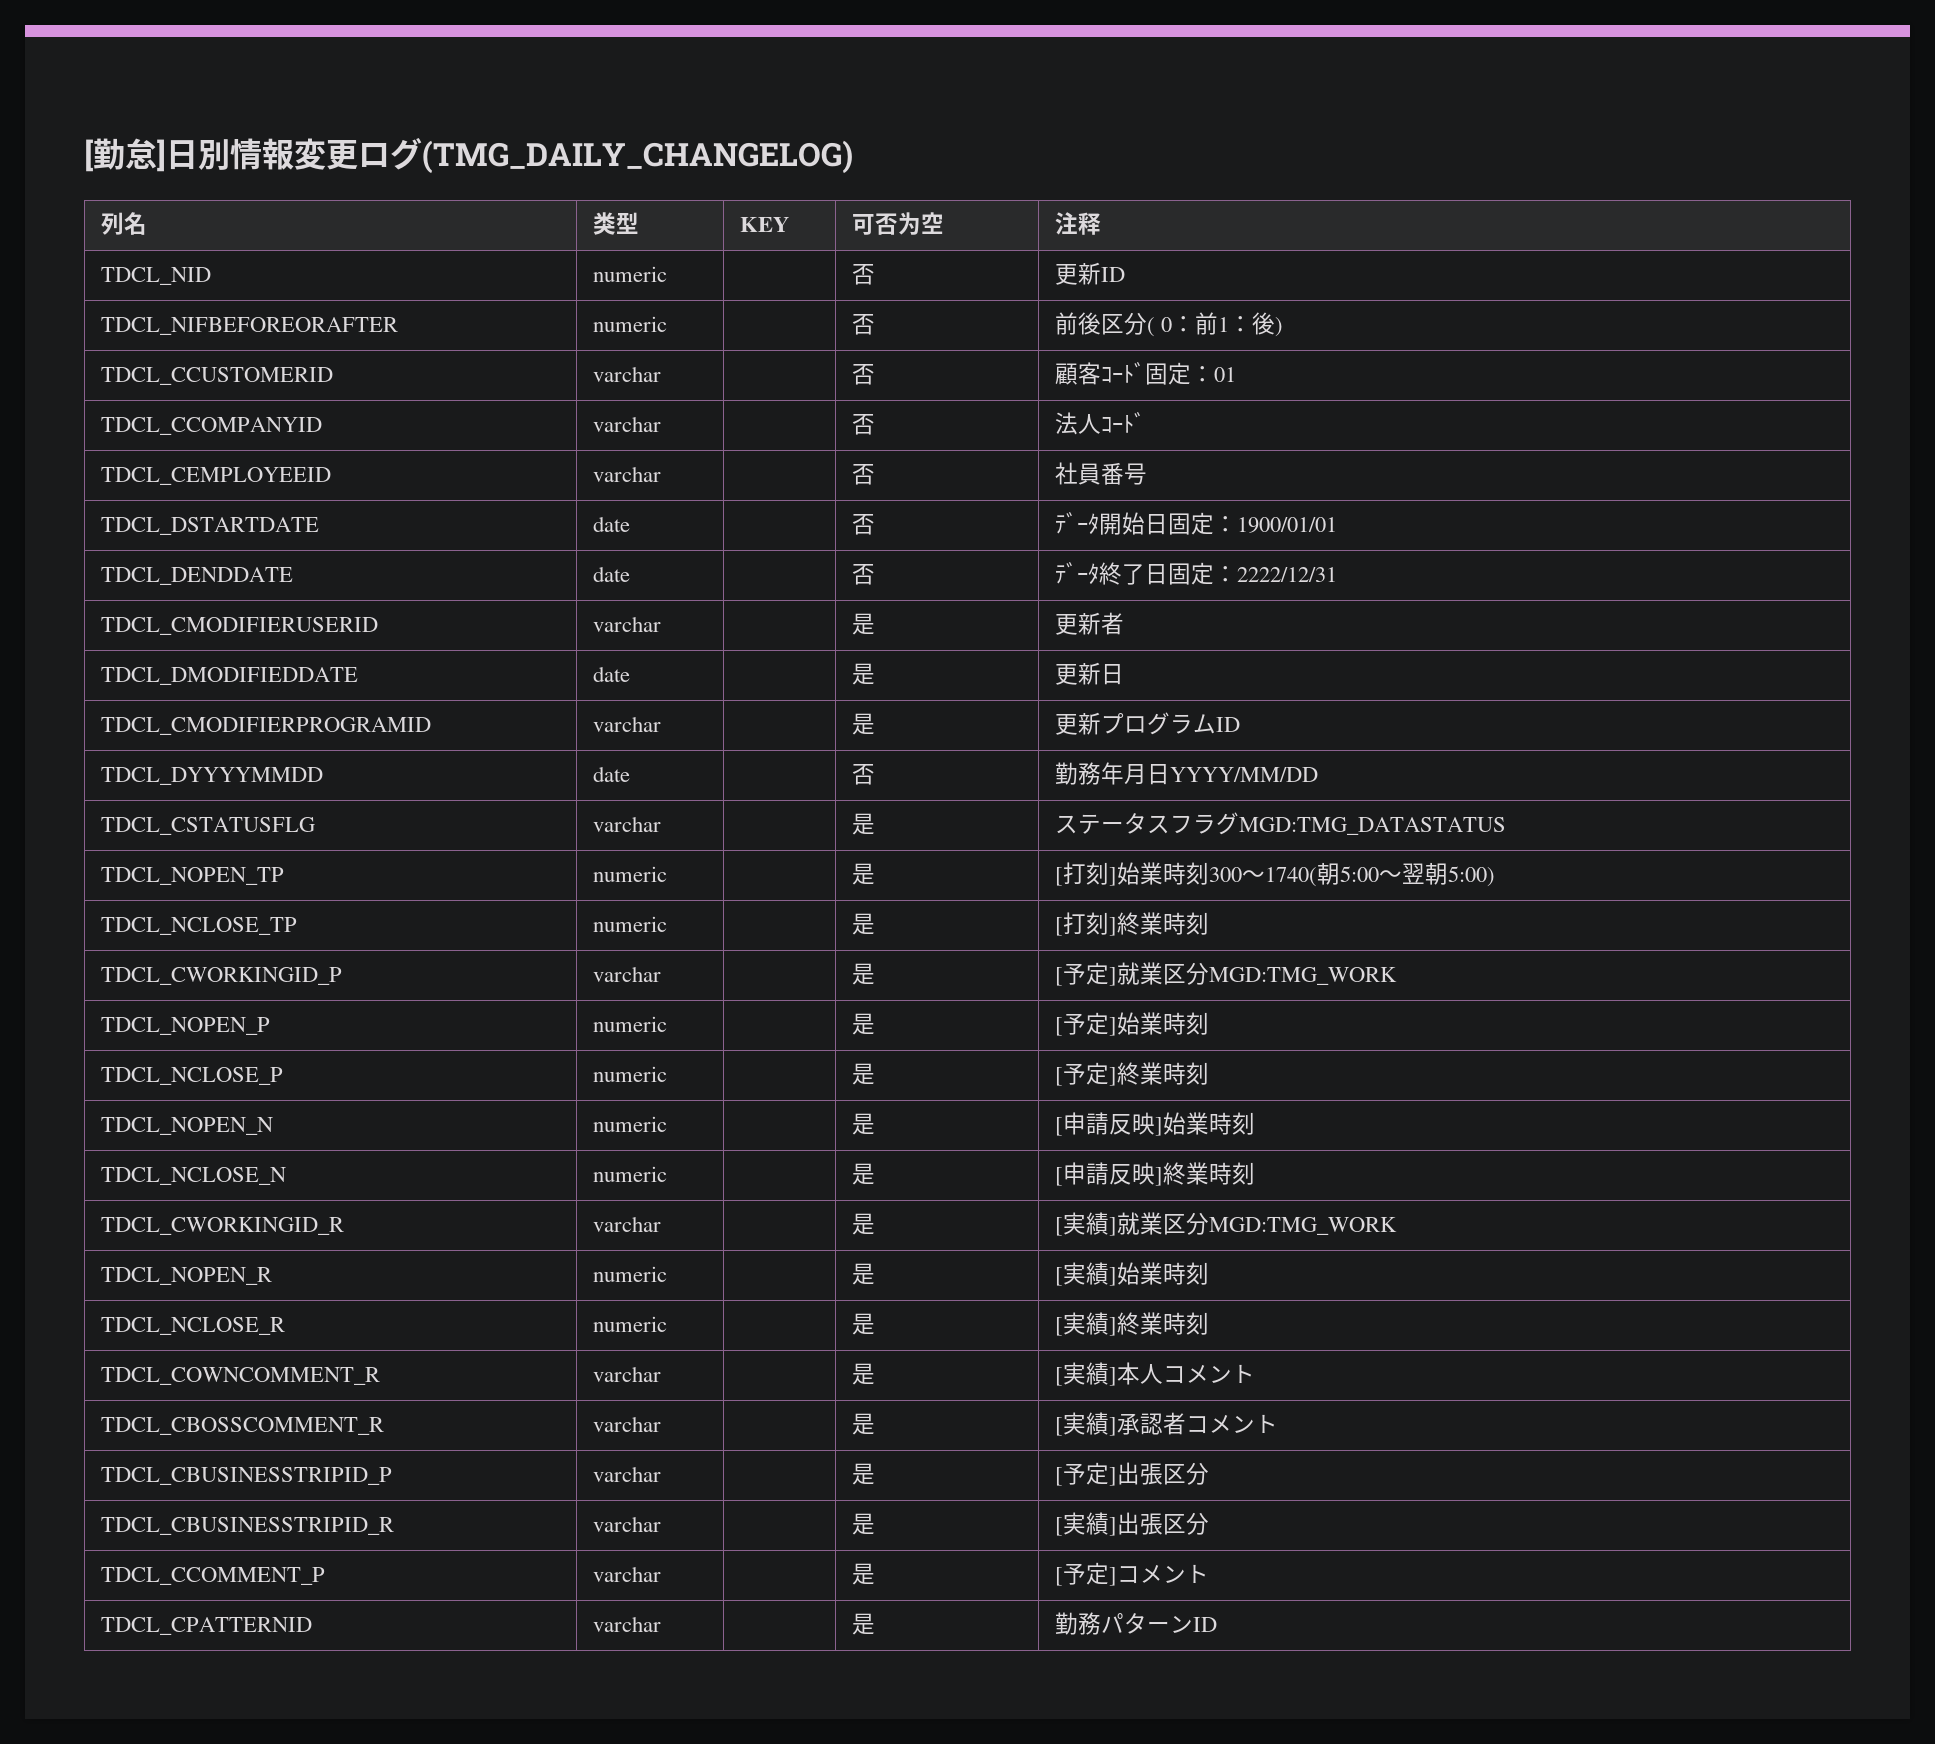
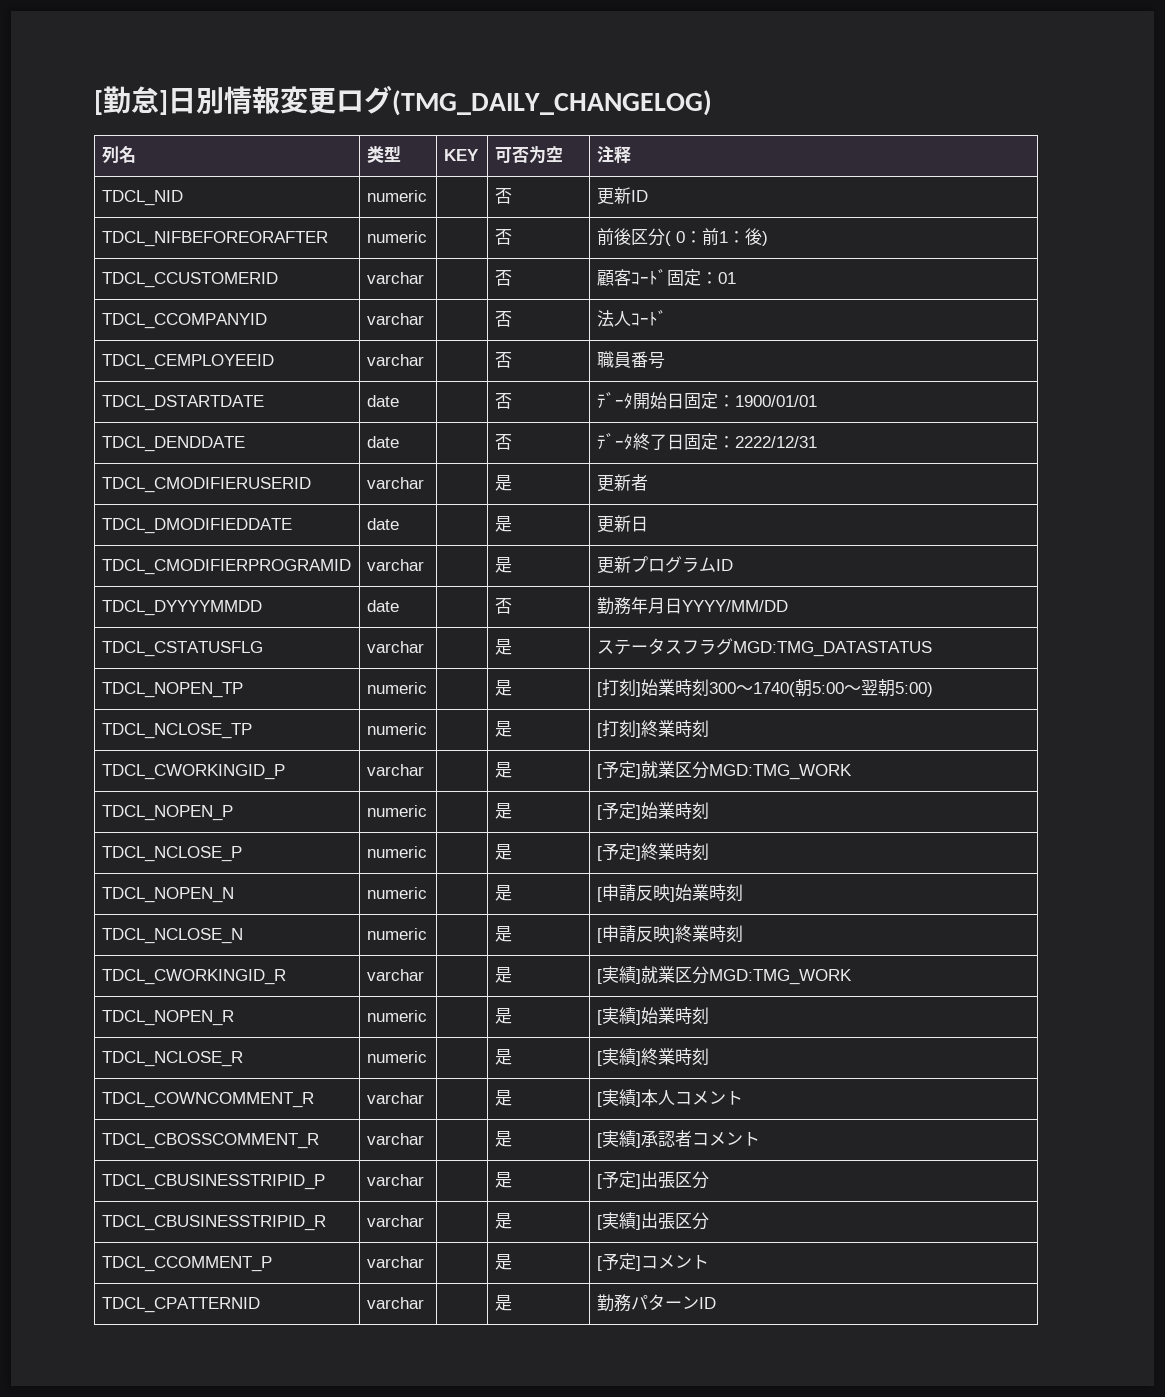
- TDCL_CEMPLOYEEID | varchar | | 否 | 社員番号
+ TDCL_CEMPLOYEEID | varchar | | 否 | 職員番号

